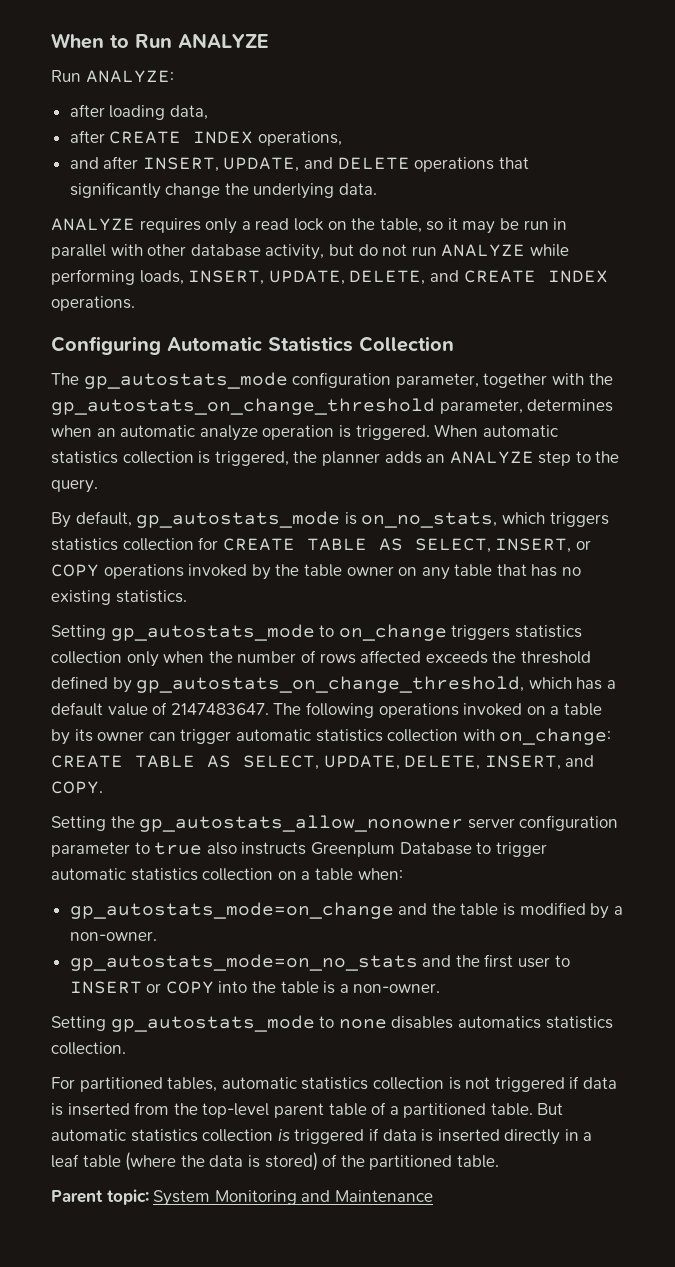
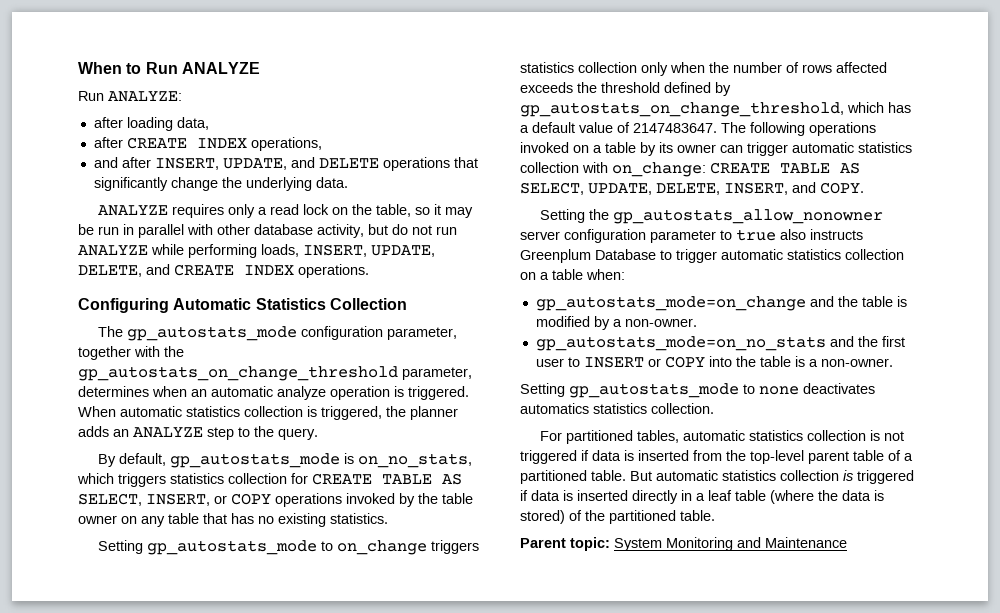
- Setting gp_autostats_mode to none disables automatics statistics collection.
+ Setting gp_autostats_mode to none deactivates automatics statistics collection.

